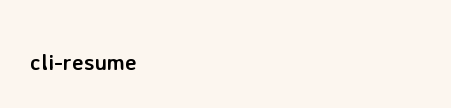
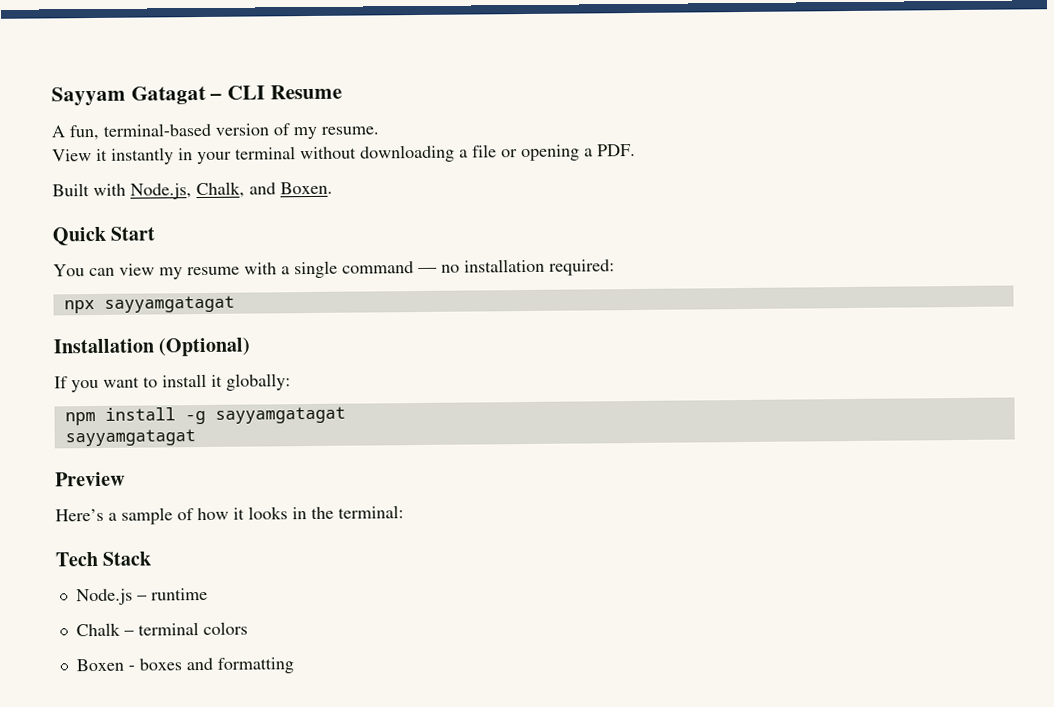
- cli-resume
+ Sayyam Gatagat – CLI Resume
+ A fun, terminal-based version of my resume.
+ View it instantly in your terminal without downloading a file or opening a PDF.
+ Built with Node.js, Chalk, and Boxen.
+ Quick Start
+ You can view my resume with a single command — no installation required:
+ npx sayyamgatagat
+ Installation (Optional)
+ If you want to install it globally:
+ npm install -g sayyamgatagat
+ sayyamgatagat
+ Preview
+ Here’s a sample of how it looks in the terminal:
+ Tech Stack
+ Node.js – runtime
+ Chalk – terminal colors
+ Boxen - boxes and formatting

